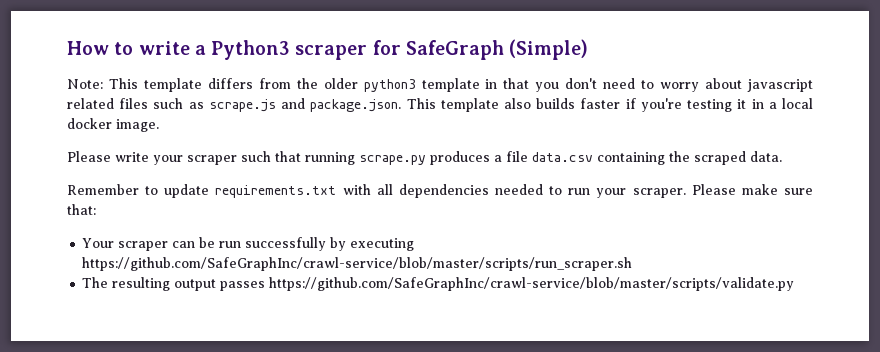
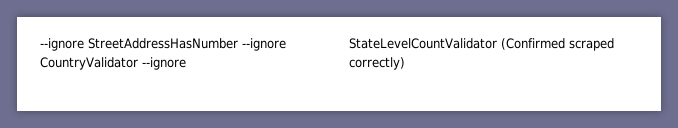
- How to write a Python3 scraper for SafeGraph (Simple)
- Note: This template differs from the older python3 template in that you don't need to worry about javascript related files such as scrape.js and package.json. This template also builds faster if you're testing it in a local docker image.
- Please write your scraper such that running scrape.py produces a file data.csv containing the scraped data.
- Remember to update requirements.txt with all dependencies needed to run your scraper. Please make sure that:
- Your scraper can be run successfully by executing https://github.com/SafeGraphInc/crawl-service/blob/master/scripts/run_scraper.sh
- The resulting output passes https://github.com/SafeGraphInc/crawl-service/blob/master/scripts/validate.py
+ --ignore StreetAddressHasNumber --ignore CountryValidator --ignore StateLevelCountValidator (Confirmed scraped correctly)

